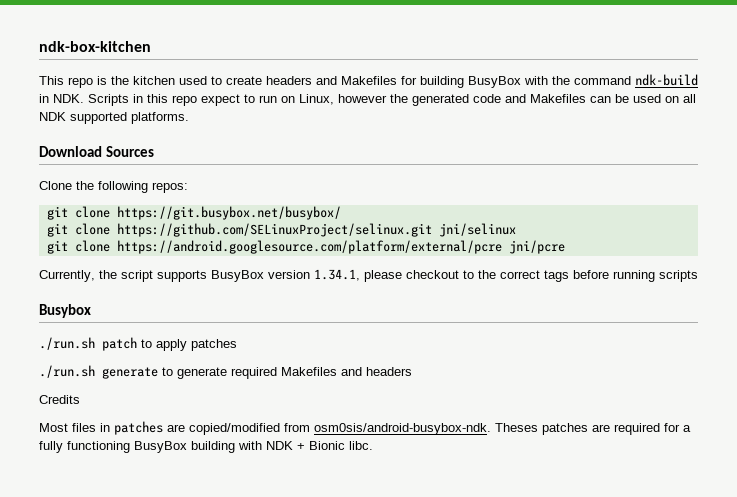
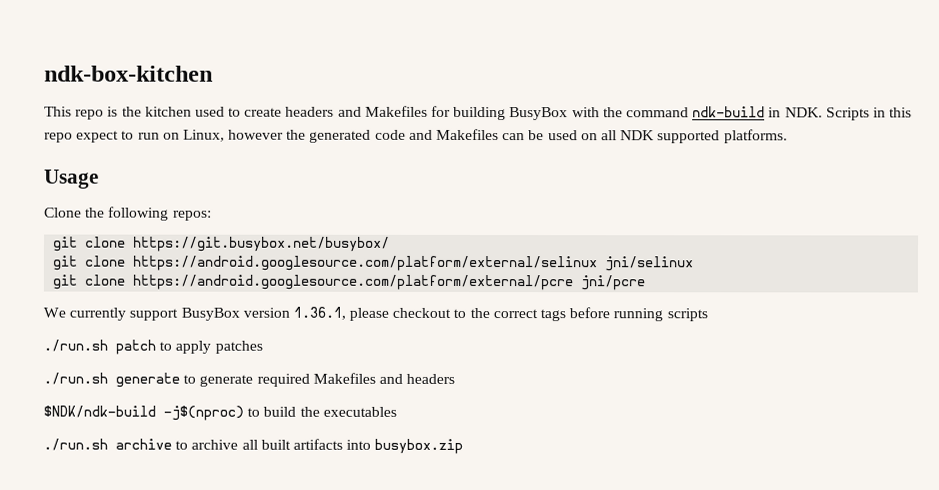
- Download Sources
+ Usage
- git clone https://github.com/SELinuxProject/selinux.git jni/selinux
+ git clone https://android.googlesource.com/platform/external/selinux jni/selinux
- Currently, the script supports BusyBox version 1.34.1, please checkout to the correct tags before running scripts
+ We currently support BusyBox version 1.36.1, please checkout to the correct tags before running scripts
- Busybox
- Credits
- Most files in patches are copied/modified from osm0sis/android-busybox-ndk. Theses patches are required for a fully functioning BusyBox building with NDK + Bionic libc.
+ $NDK/ndk-build -j$(nproc) to build the executables
+ ./run.sh archive to archive all built artifacts into busybox.zip

